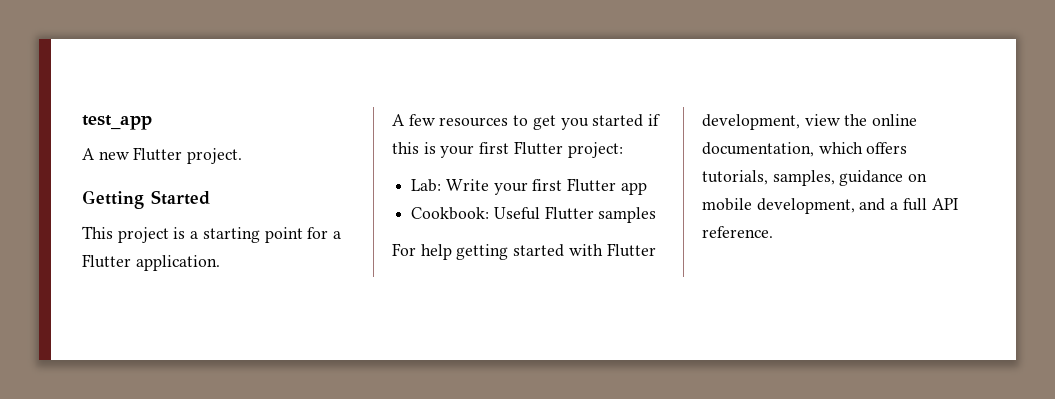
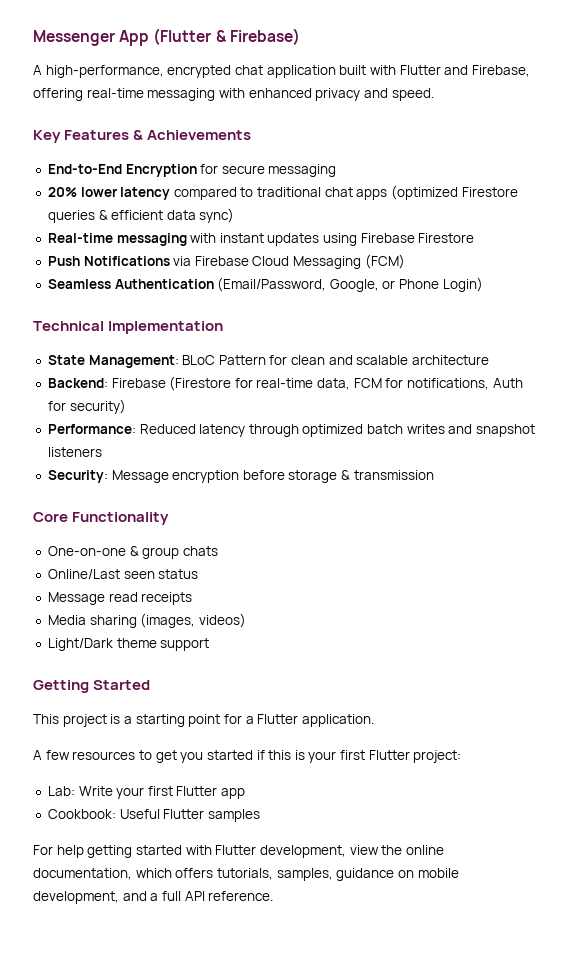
- test_app
- A new Flutter project.
+ Messenger App (Flutter & Firebase)
+ A high-performance, encrypted chat application built with Flutter and Firebase, offering real-time messaging with enhanced privacy and speed.
+ Key Features & Achievements
+ End-to-End Encryption for secure messaging
+ 20% lower latency compared to traditional chat apps (optimized Firestore queries & efficient data sync)
+ Real-time messaging with instant updates using Firebase Firestore
+ Push Notifications via Firebase Cloud Messaging (FCM)
+ Seamless Authentication (Email/Password, Google, or Phone Login)
+ Technical Implementation
+ State Management: BLoC Pattern for clean and scalable architecture
+ Backend: Firebase (Firestore for real-time data, FCM for notifications, Auth for security)
+ Performance: Reduced latency through optimized batch writes and snapshot listeners
+ Security: Message encryption before storage & transmission
+ Core Functionality
+ One-on-one & group chats
+ Online/Last seen status
+ Message read receipts
+ Media sharing (images, videos)
+ Light/Dark theme support

